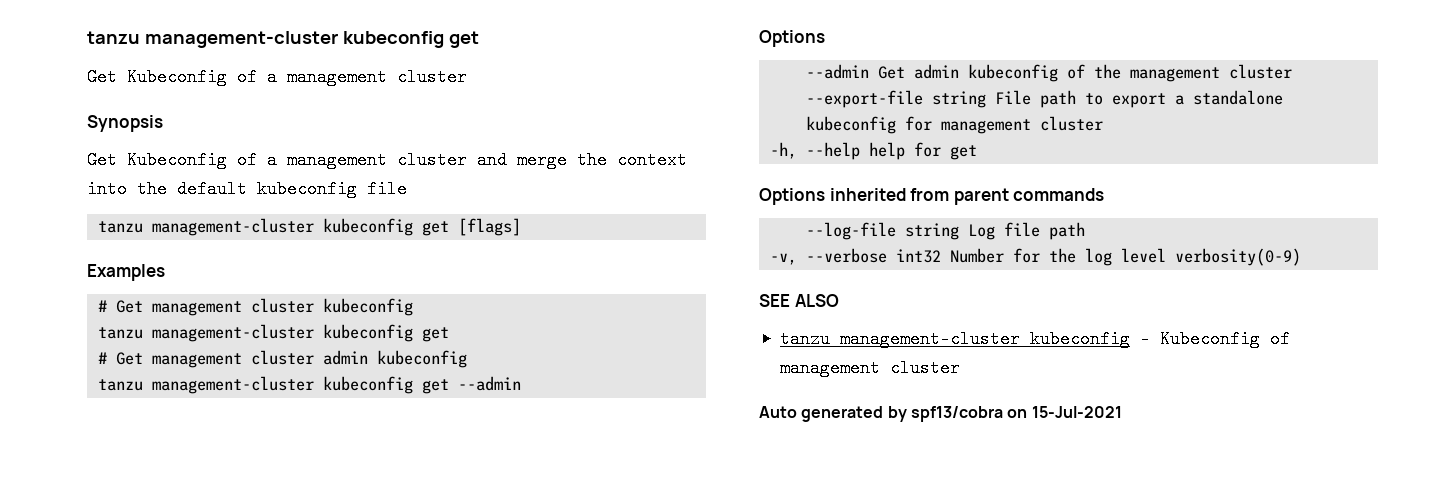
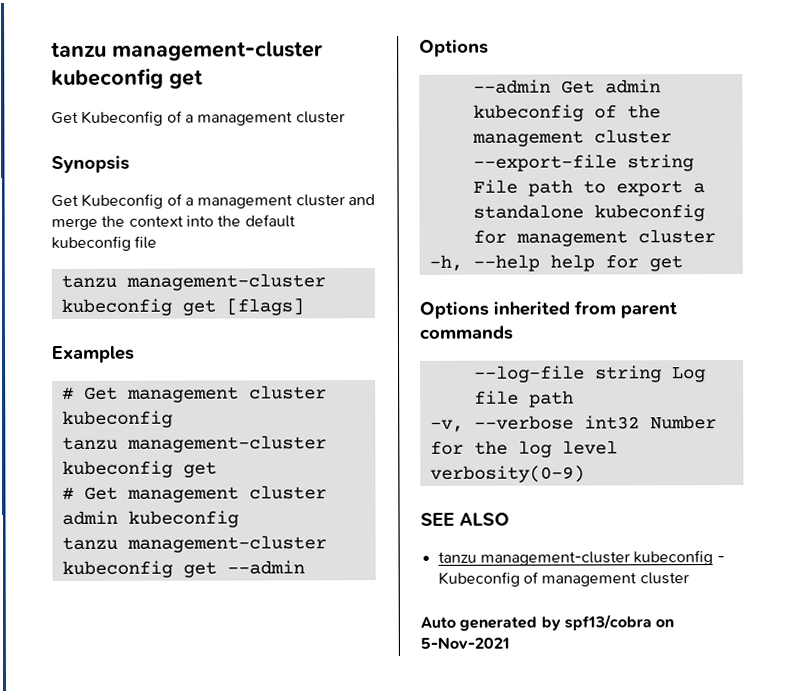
- Auto generated by spf13/cobra on 15-Jul-2021
+ Auto generated by spf13/cobra on 5-Nov-2021

